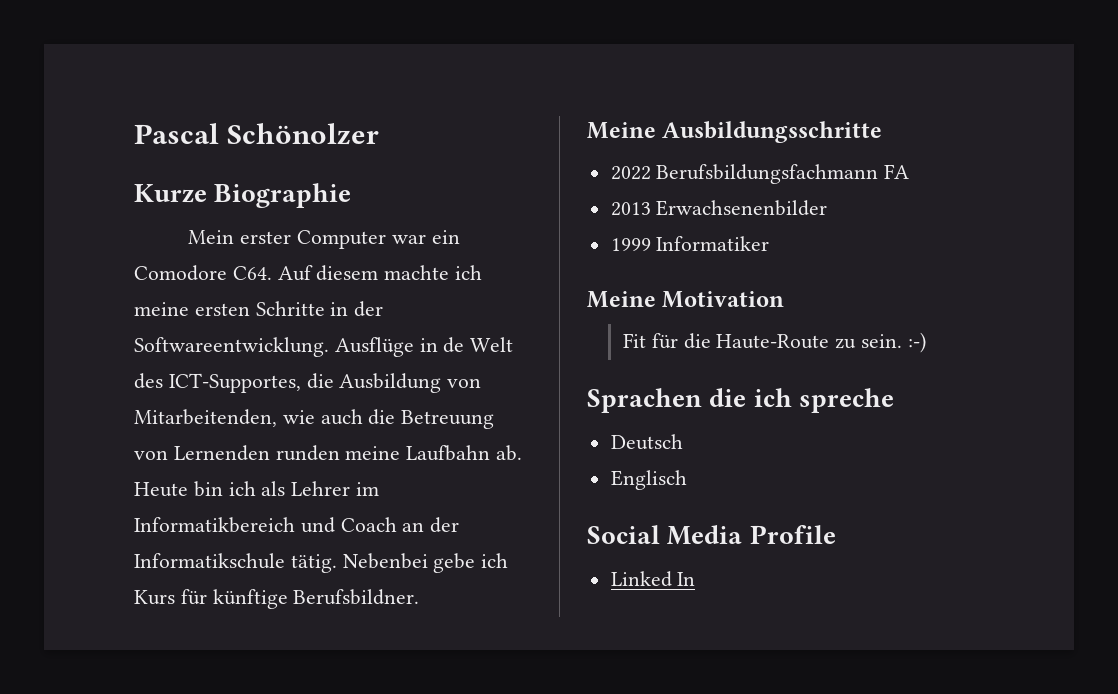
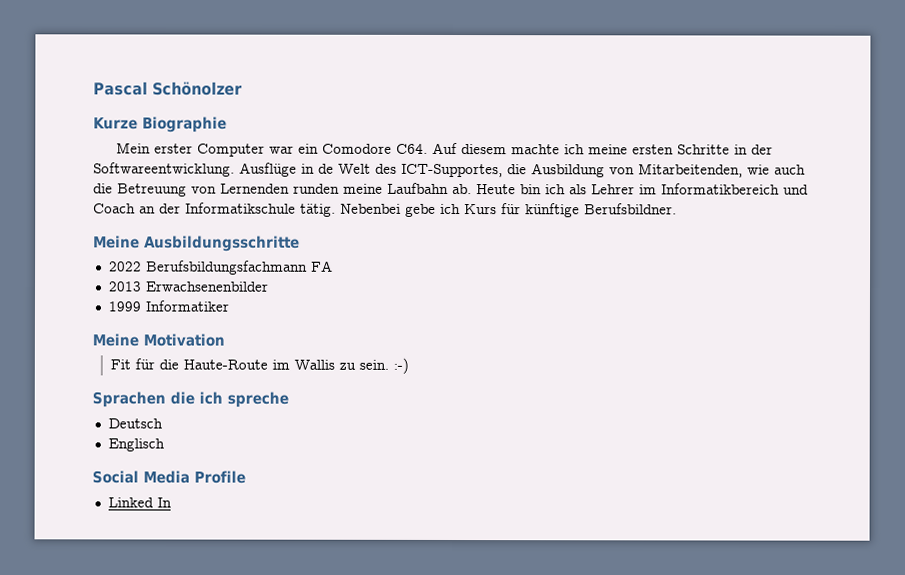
- Fit für die Haute-Route zu sein. :-)
+ Fit für die Haute-Route im Wallis zu sein. :-)

